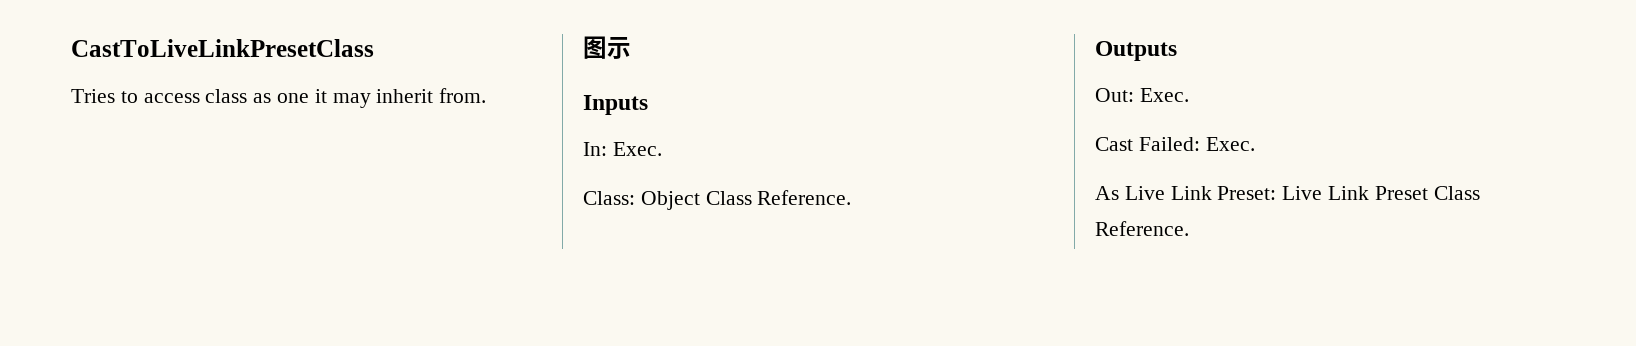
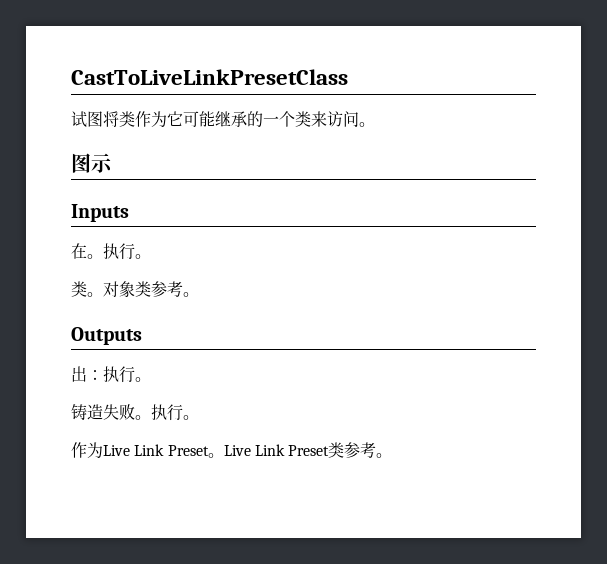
- Tries to access class as one it may inherit from.
+ 试图将类作为它可能继承的一个类来访问。
  图示
  Inputs
- In: Exec.
- Class: Object Class Reference.
+ 在。执行。
+ 类。对象类参考。
  Outputs
- Out: Exec.
- Cast Failed: Exec.
- As Live Link Preset: Live Link Preset Class Reference.
+ 出：执行。
+ 铸造失败。执行。
+ 作为Live Link Preset。Live Link Preset类参考。

